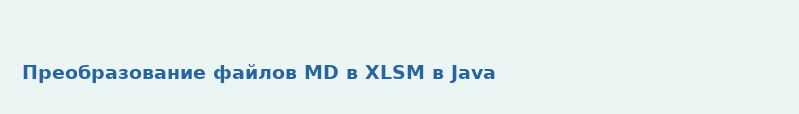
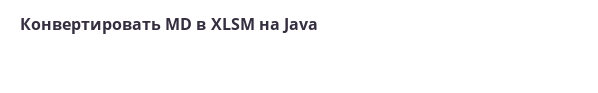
- Преобразование файлов MD в XLSM в Java
+ Конвертировать MD в XLSM на Java

